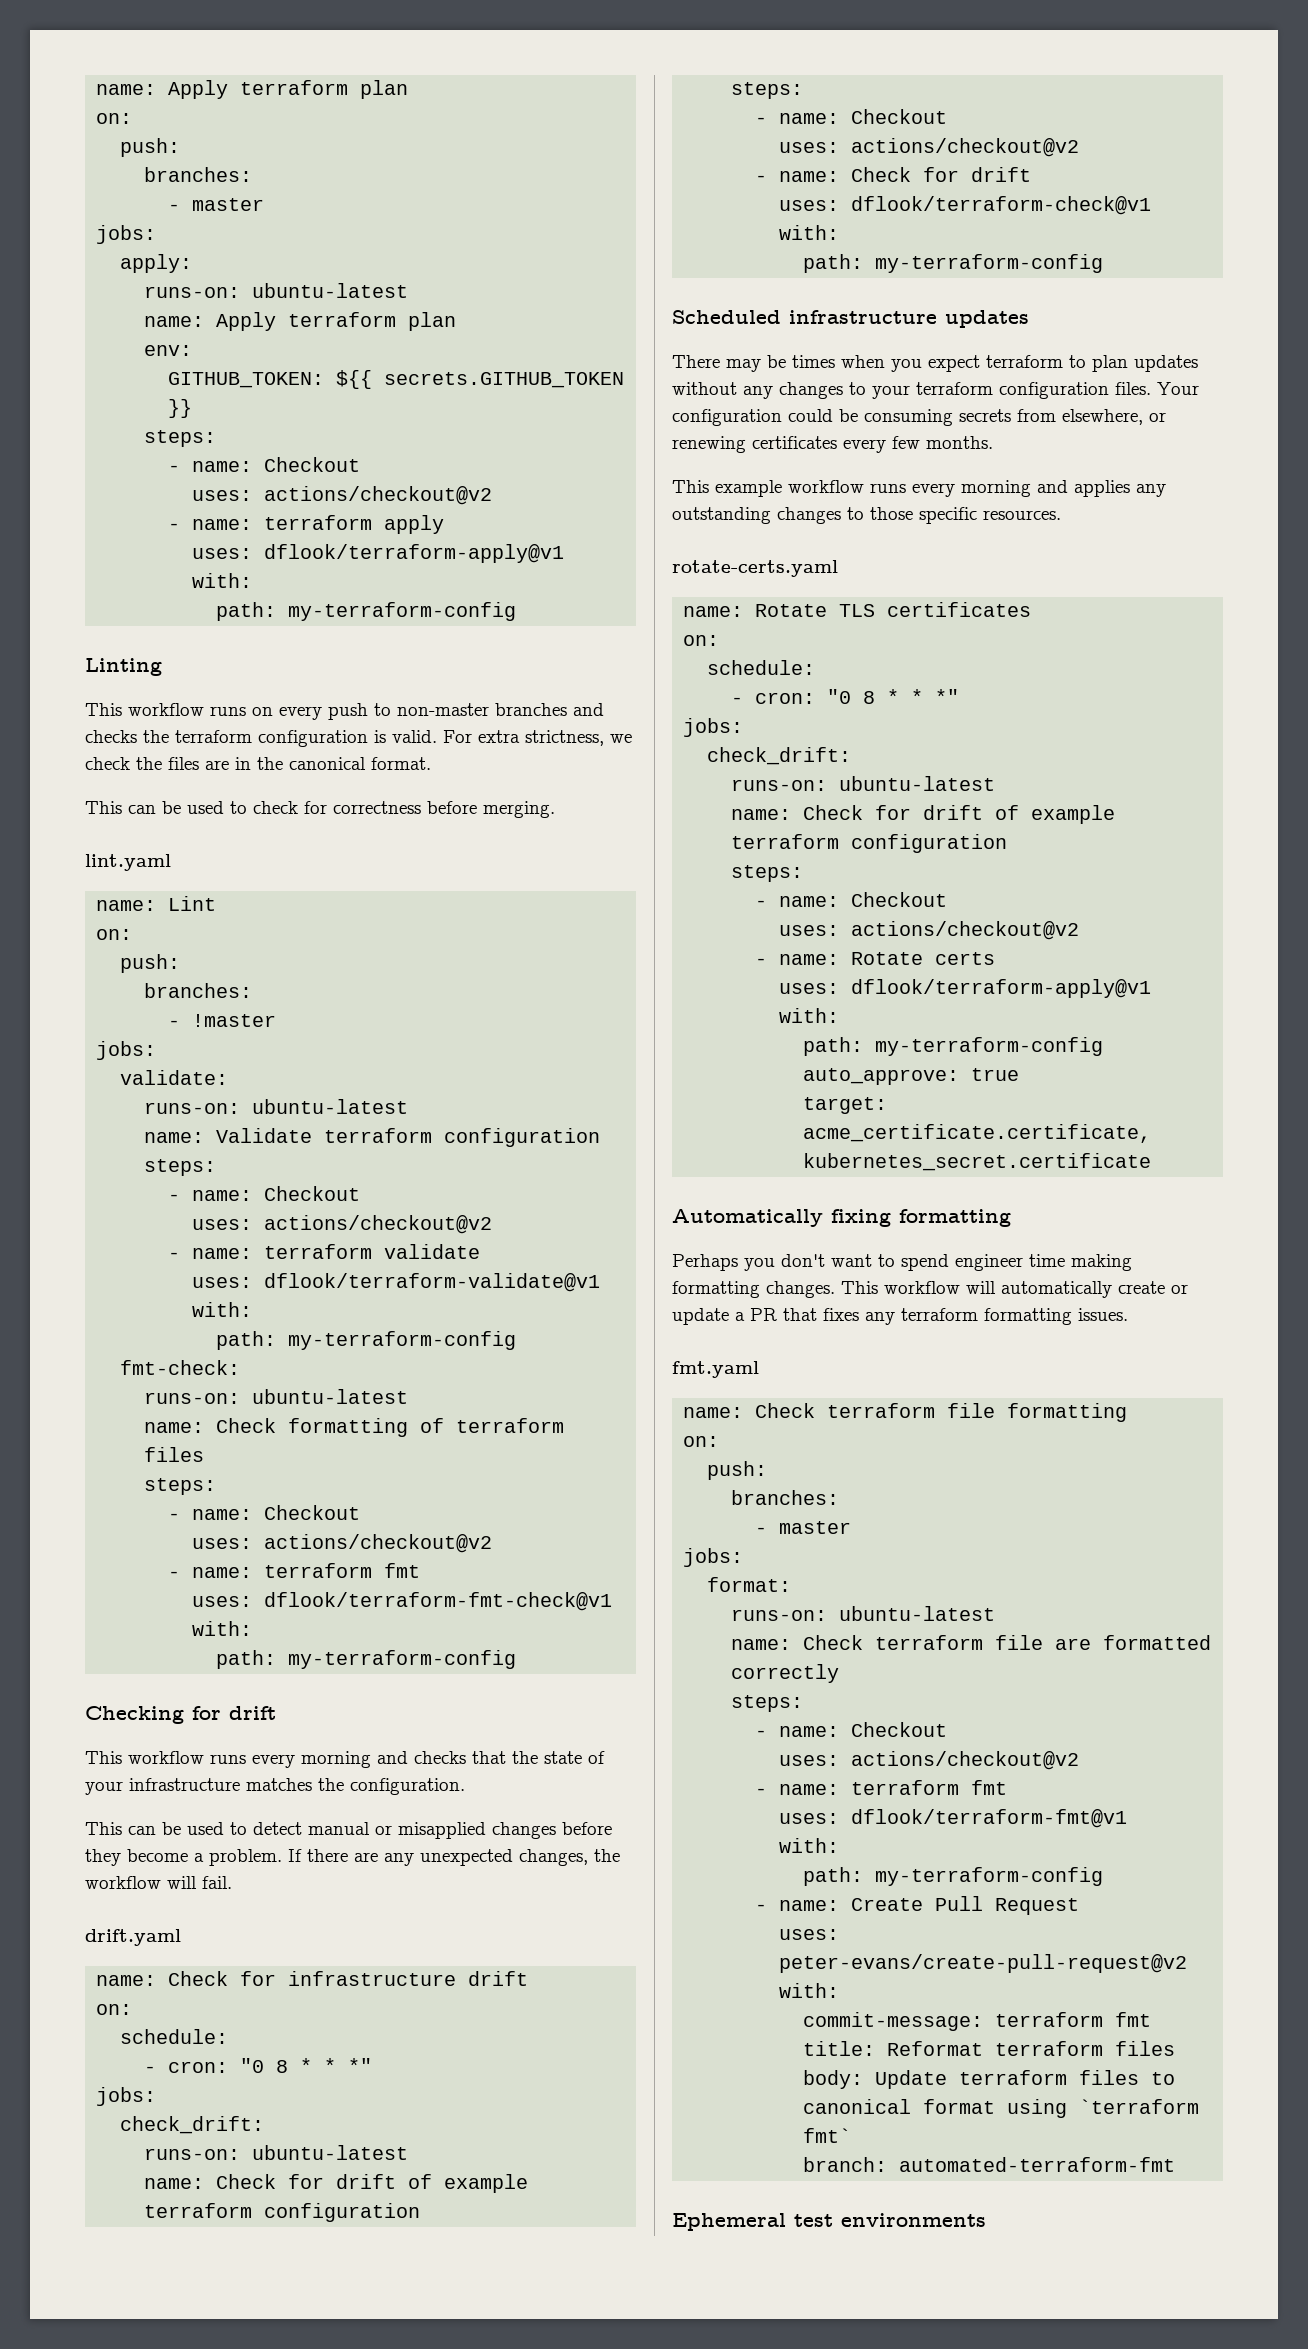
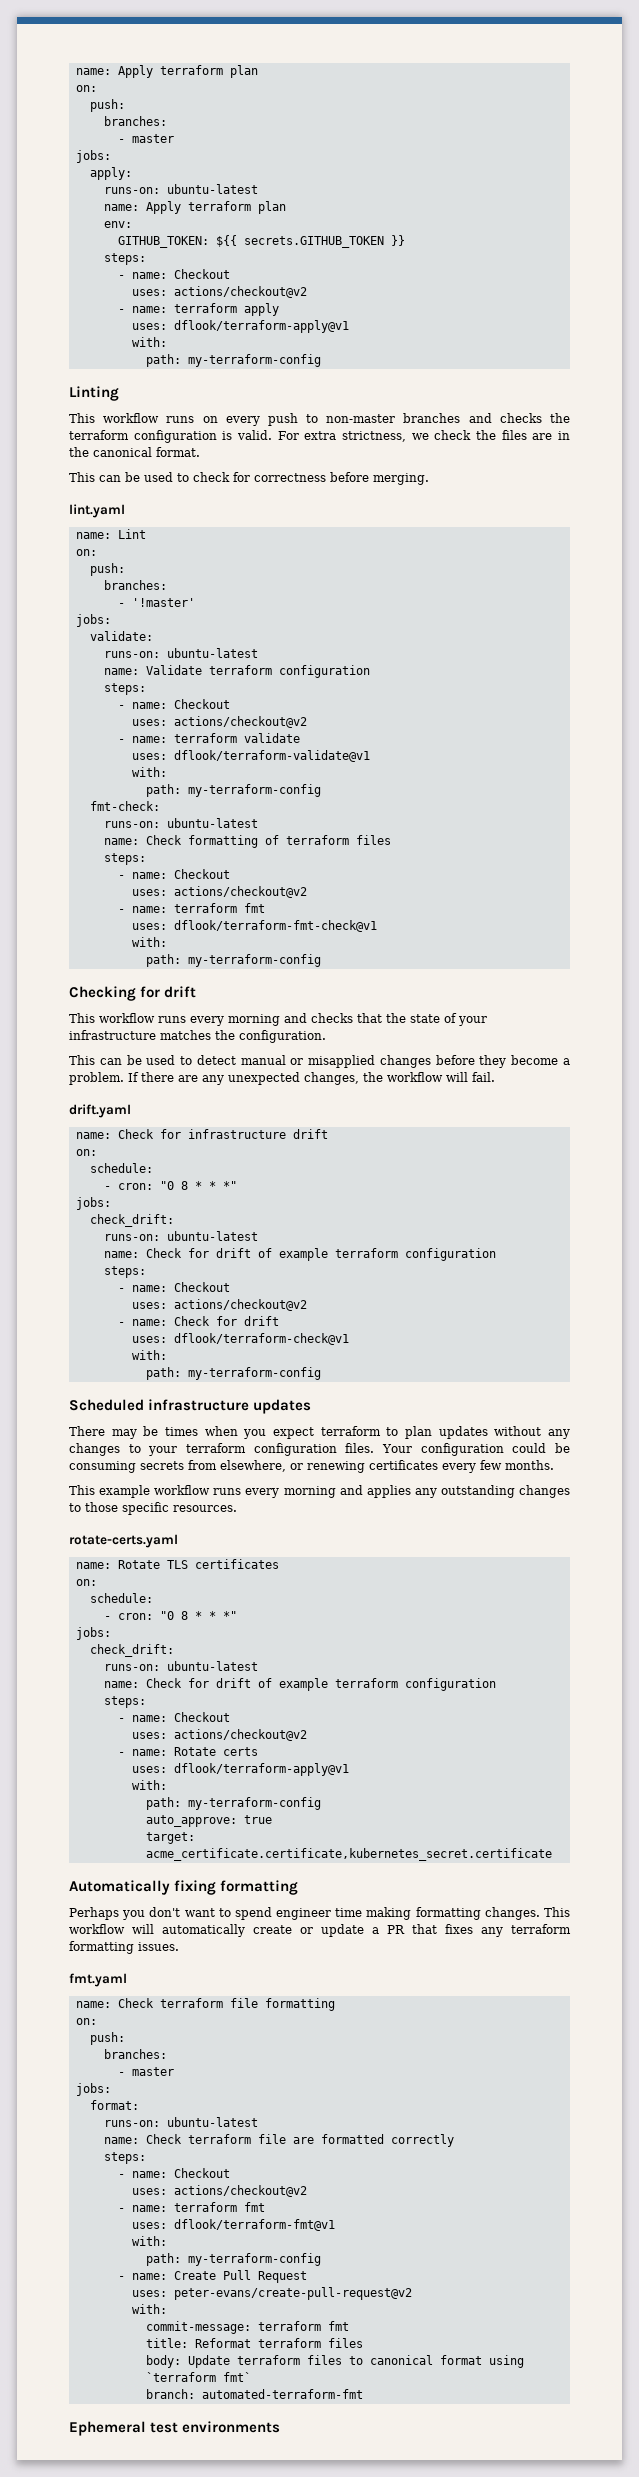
- - !master
+ - '!master'

